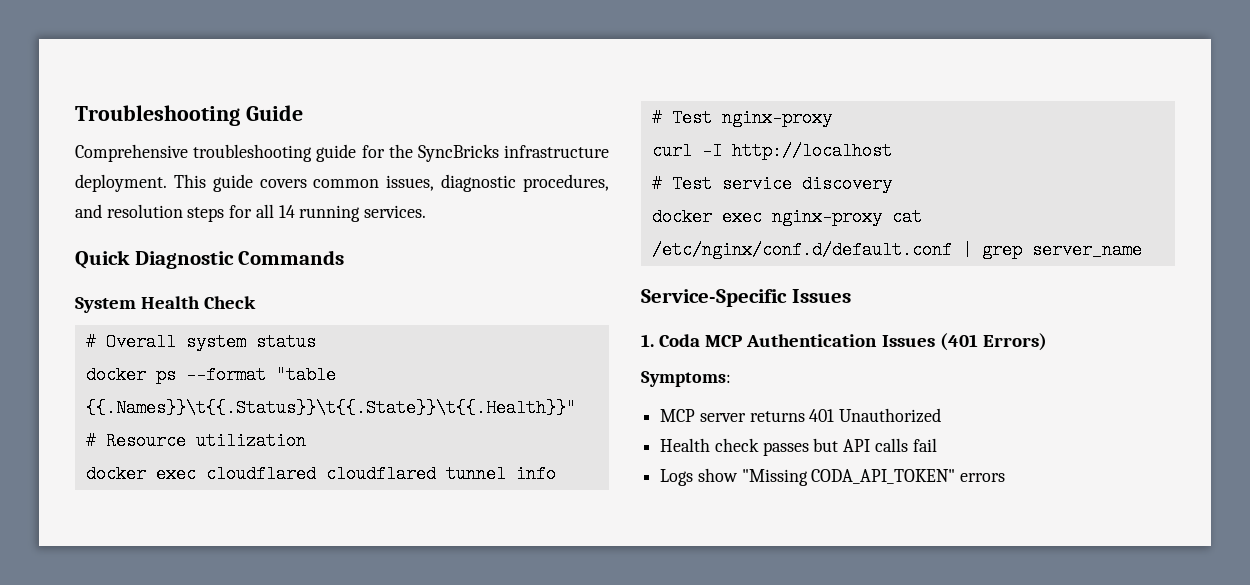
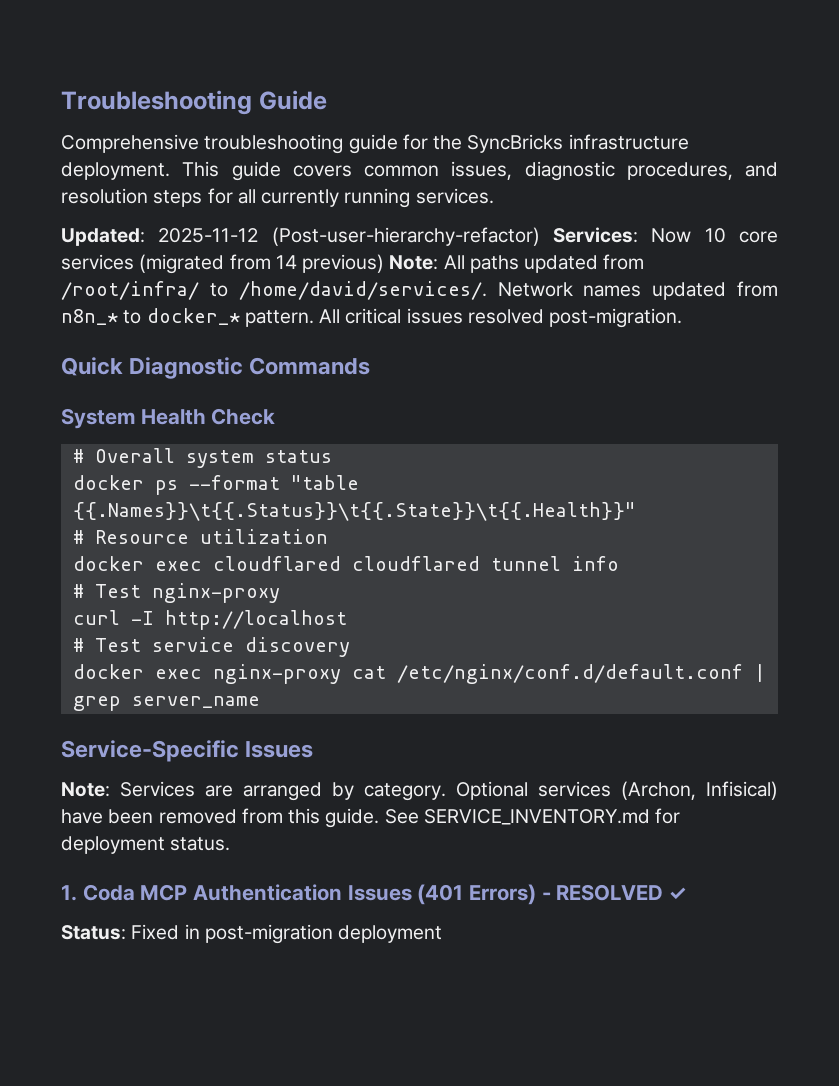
- This guide covers common issues, diagnostic procedures, and resolution steps for all 14 running services.
+ This guide covers common issues, diagnostic procedures, and resolution steps for all currently running services.
+ Updated: 2025-11-12 (Post-user-hierarchy-refactor) Services: Now 10 core services (migrated from 14 previous) Note: All paths updated from /root/infra/ to /home/david/services/. Network names updated from n8n_* to docker_* pattern. All critical issues resolved post-migration.
+ Note: Services are arranged by category. Optional services (Archon, Infisical) have been removed from this guide. See SERVICE_INVENTORY.md for deployment status.
- 1. Coda MCP Authentication Issues (401 Errors)
- Symptoms:
- MCP server returns 401 Unauthorized
- Health check passes but API calls fail
- Logs show "Missing CODA_API_TOKEN" errors
+ 1. Coda MCP Authentication Issues (401 Errors) - RESOLVED ✓
+ Status: Fixed in post-migration deployment

